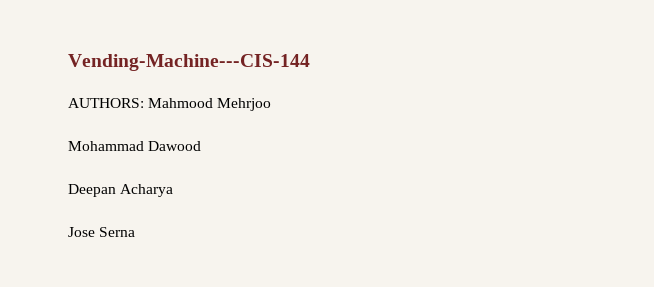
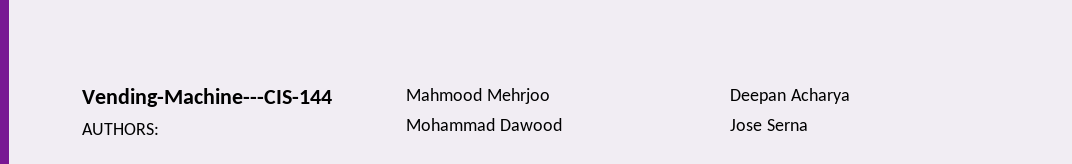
- AUTHORS: Mahmood Mehrjoo
+ AUTHORS:
+ Mahmood Mehrjoo

